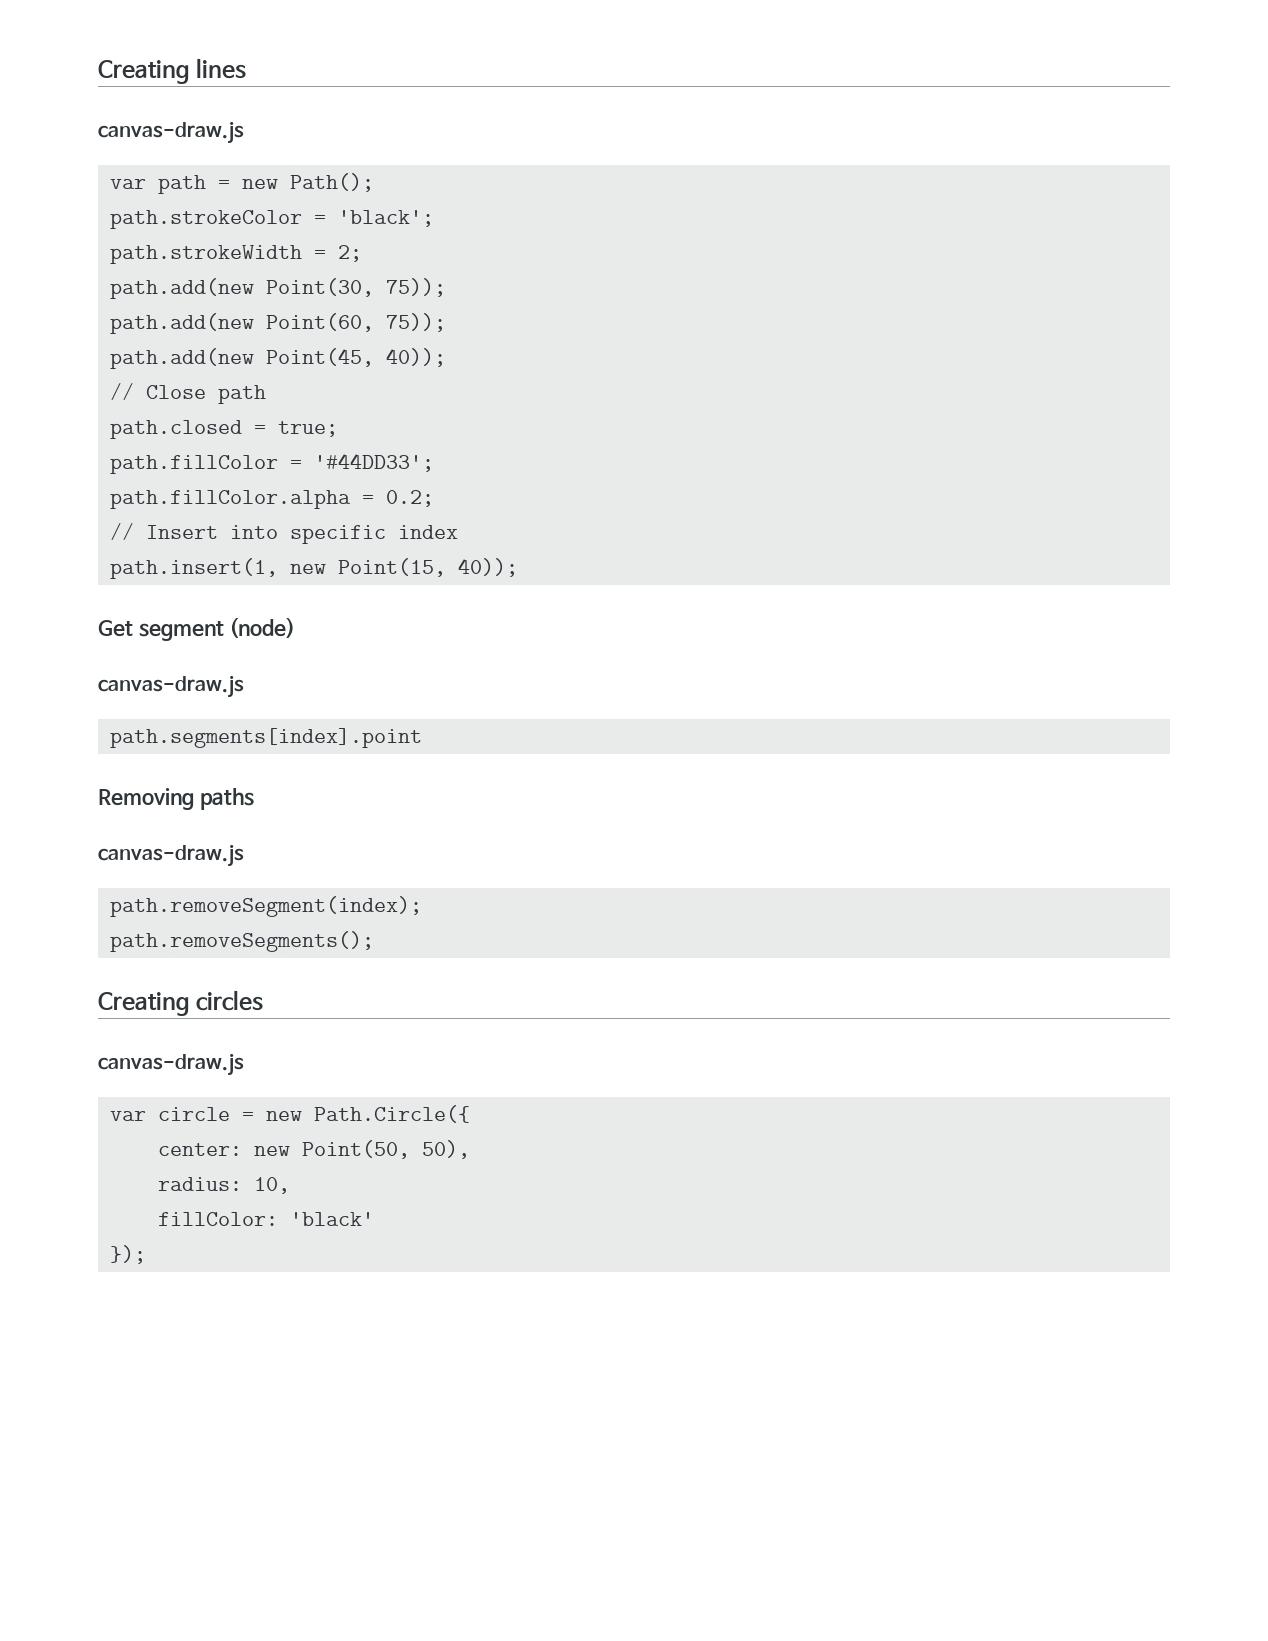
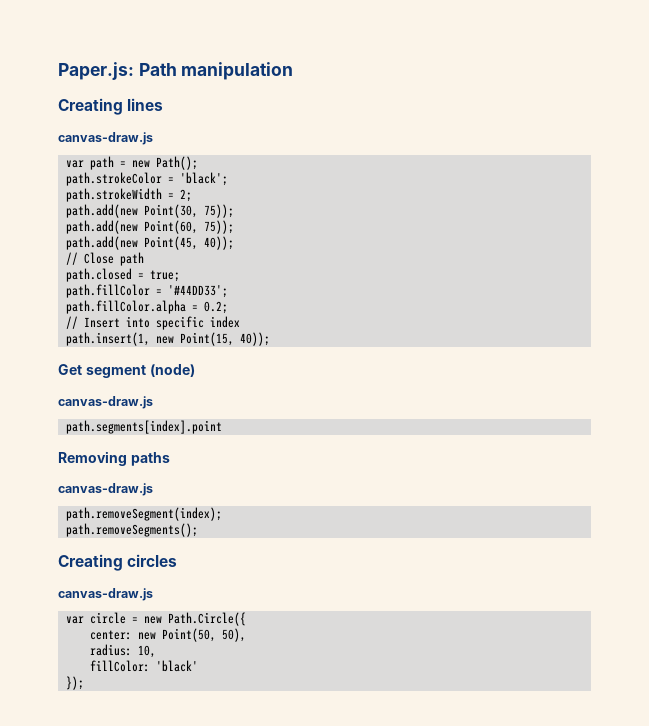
+ Paper.js: Path manipulation

